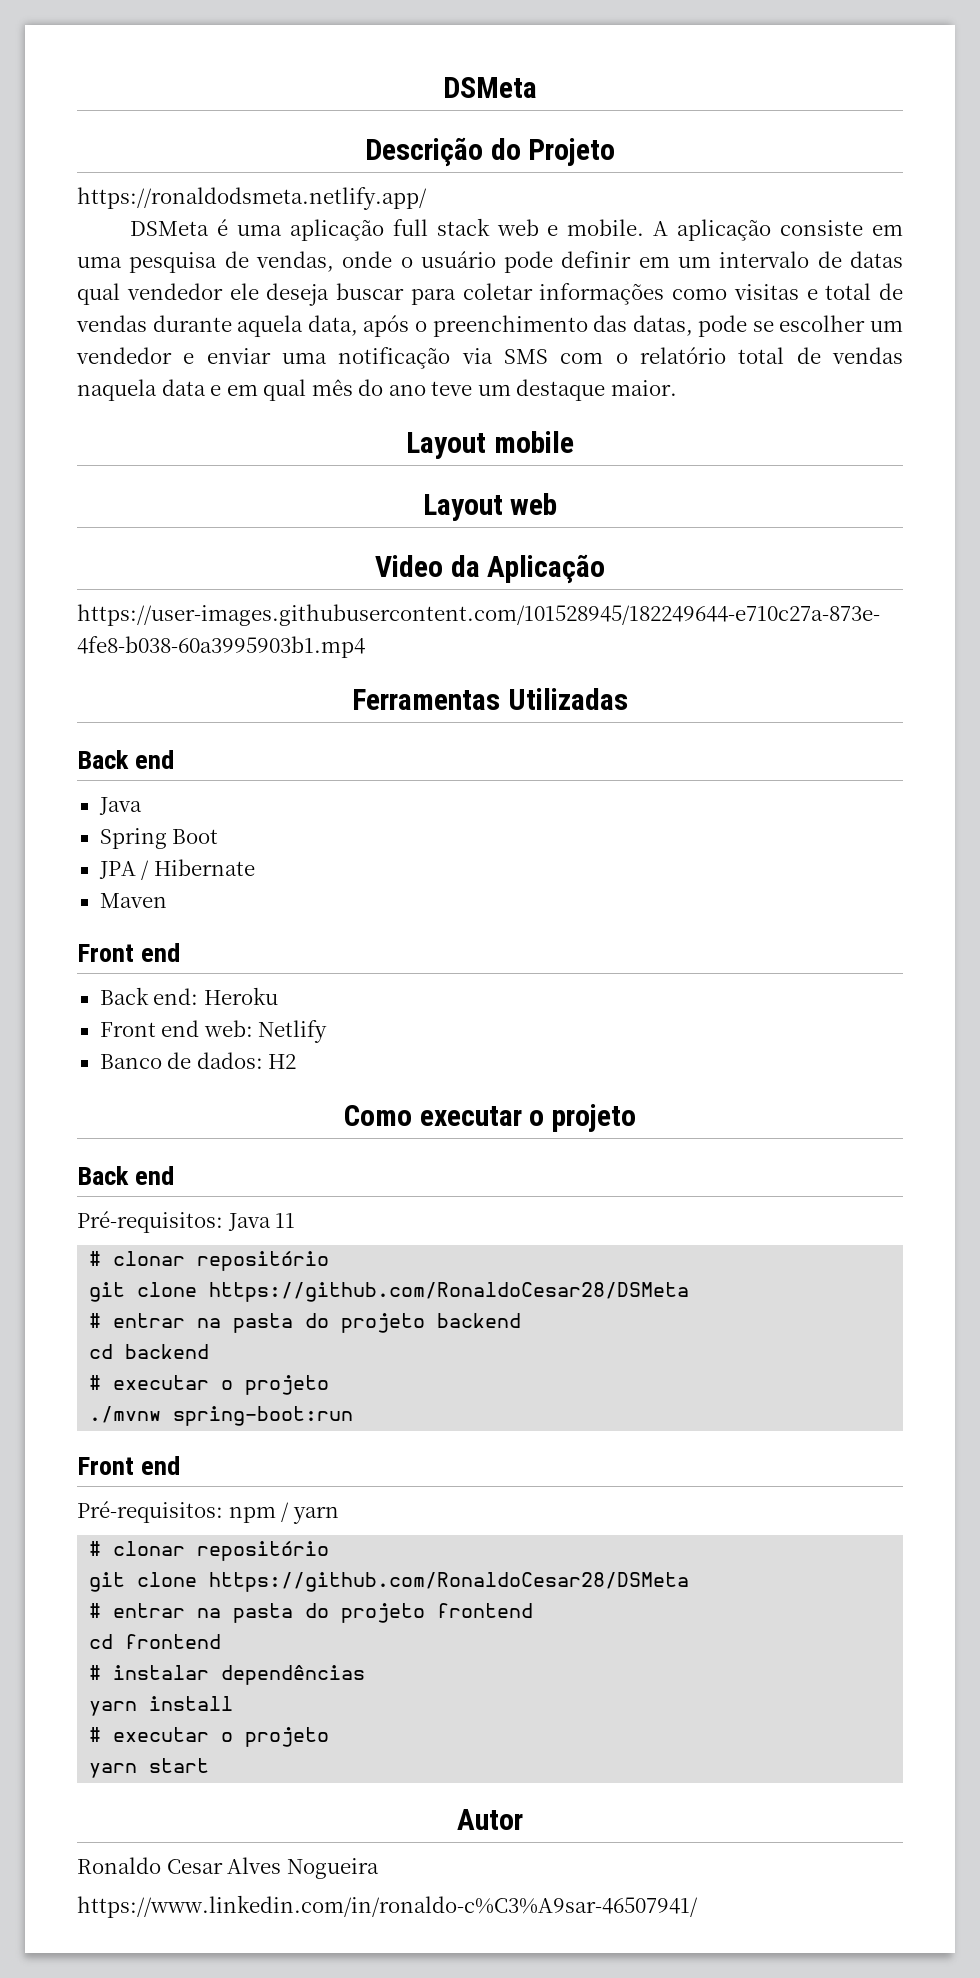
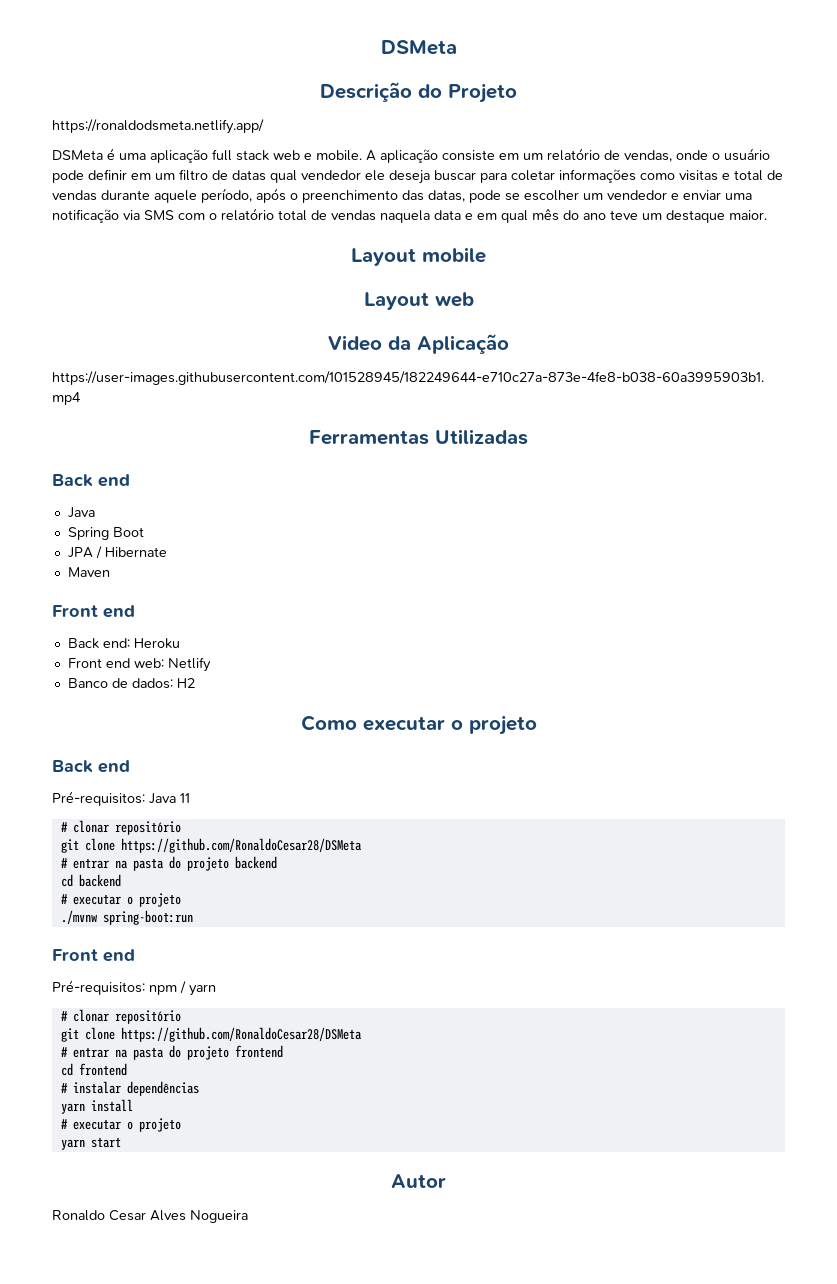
- A aplicação consiste em uma pesquisa de vendas, onde o usuário pode definir em um intervalo de datas qual vendedor ele deseja buscar para coletar informações como visitas e total de vendas durante aquela data, após o preenchimento das datas, pode se escolher um vendedor e enviar uma notificação via SMS com o relatório total de vendas naquela data e em qual mês do ano teve um destaque maior.
+ A aplicação consiste em um relatório de vendas, onde o usuário pode definir em um filtro de datas qual vendedor ele deseja buscar para coletar informações como visitas e total de vendas durante aquele período, após o preenchimento das datas, pode se escolher um vendedor e enviar uma notificação via SMS com o relatório total de vendas naquela data e em qual mês do ano teve um destaque maior.
- https://www.linkedin.com/in/ronaldo-c%C3%A9sar-46507941/

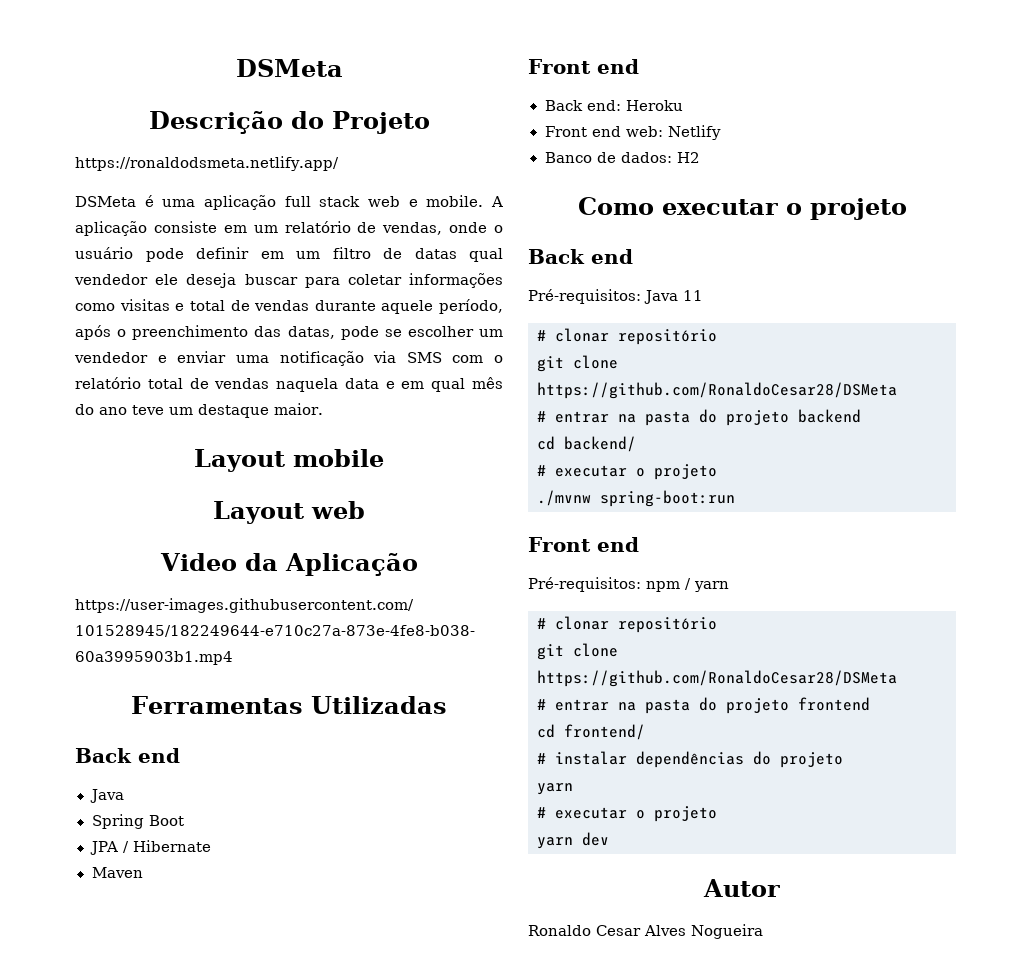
- cd backend
+ cd backend/
- cd frontend
+ cd frontend/
- # instalar dependências
- yarn install
+ # instalar dependências do projeto
+ yarn
- yarn start
+ yarn dev

